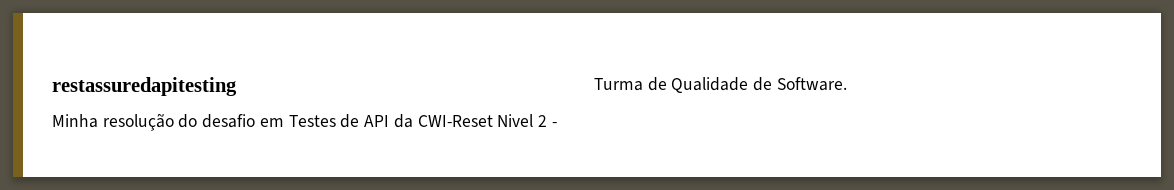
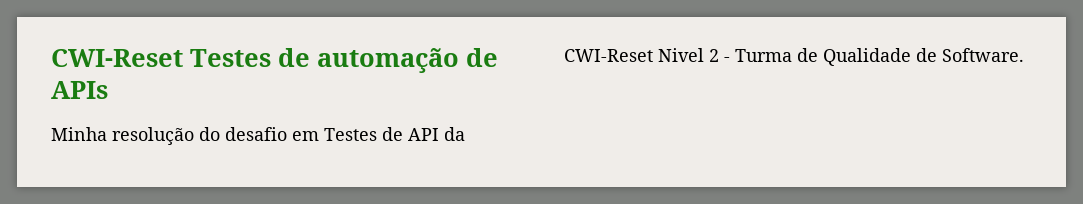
- restassuredapitesting
+ CWI-Reset Testes de automação de APIs

